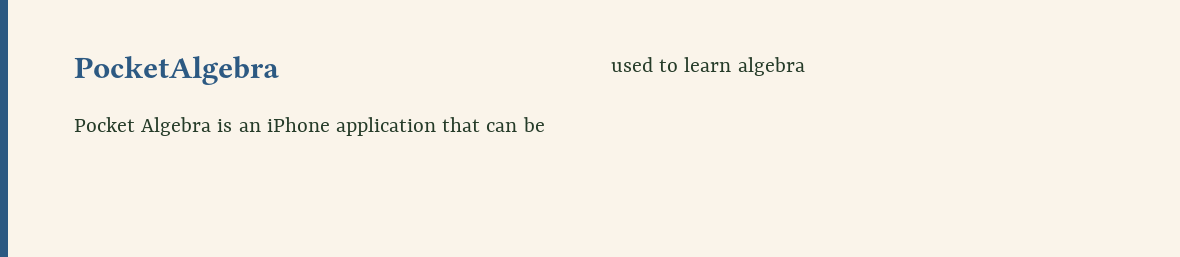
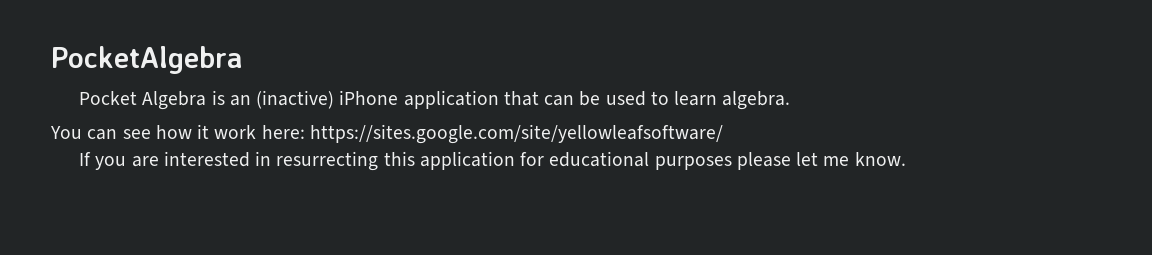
- Pocket Algebra is an iPhone application that can be used to learn algebra
+ Pocket Algebra is an (inactive) iPhone application that can be used to learn algebra.
+ You can see how it work here: https://sites.google.com/site/yellowleafsoftware/
+ If you are interested in resurrecting this application for educational purposes please let me know.

